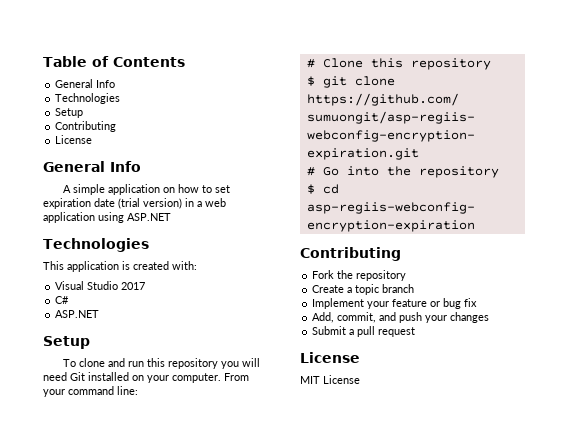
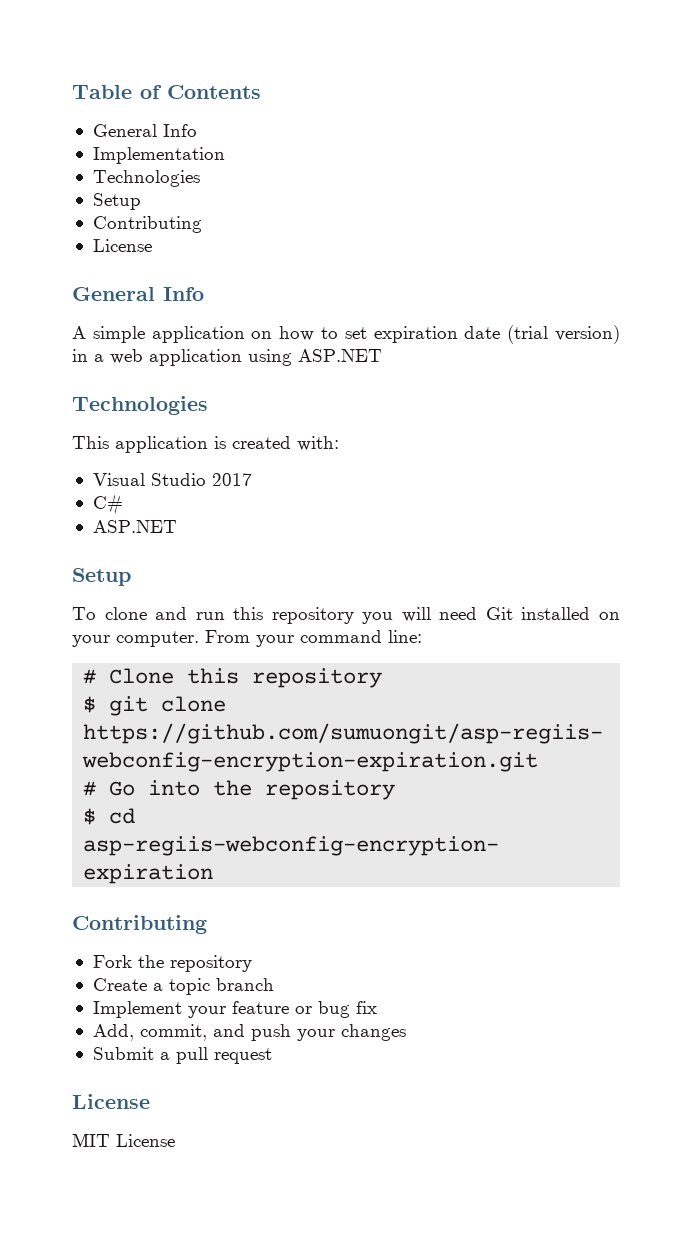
+ Implementation

